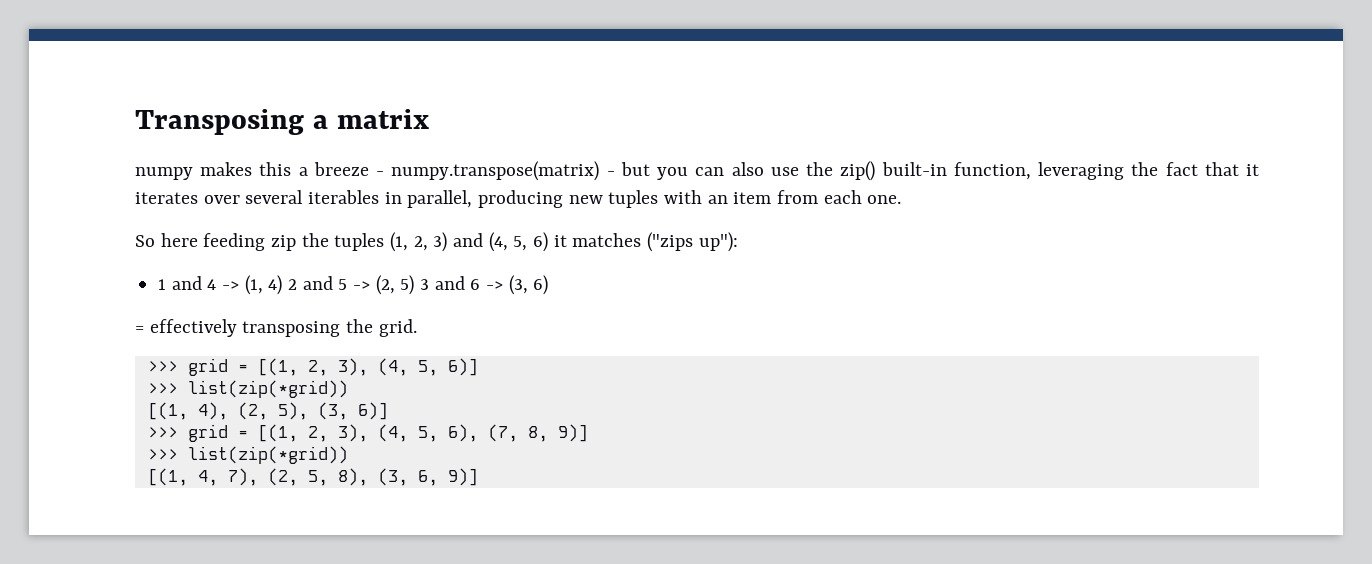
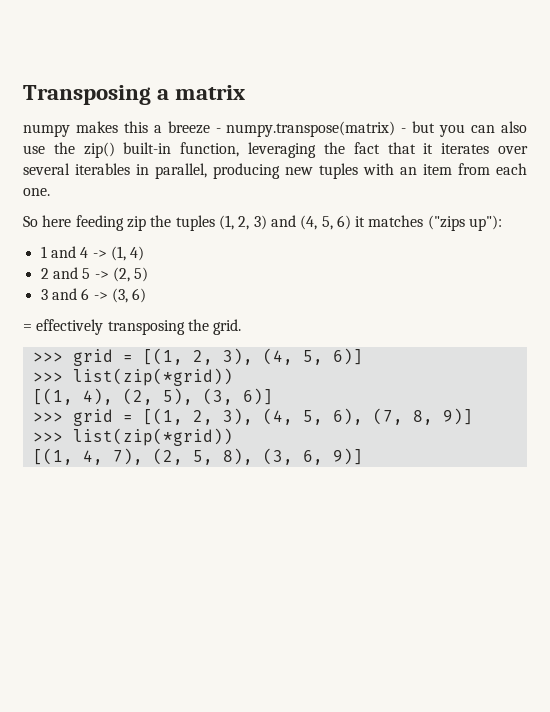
- 1 and 4 -> (1, 4) 2 and 5 -> (2, 5) 3 and 6 -> (3, 6)
+ 1 and 4 -> (1, 4)
+ 2 and 5 -> (2, 5)
+ 3 and 6 -> (3, 6)

